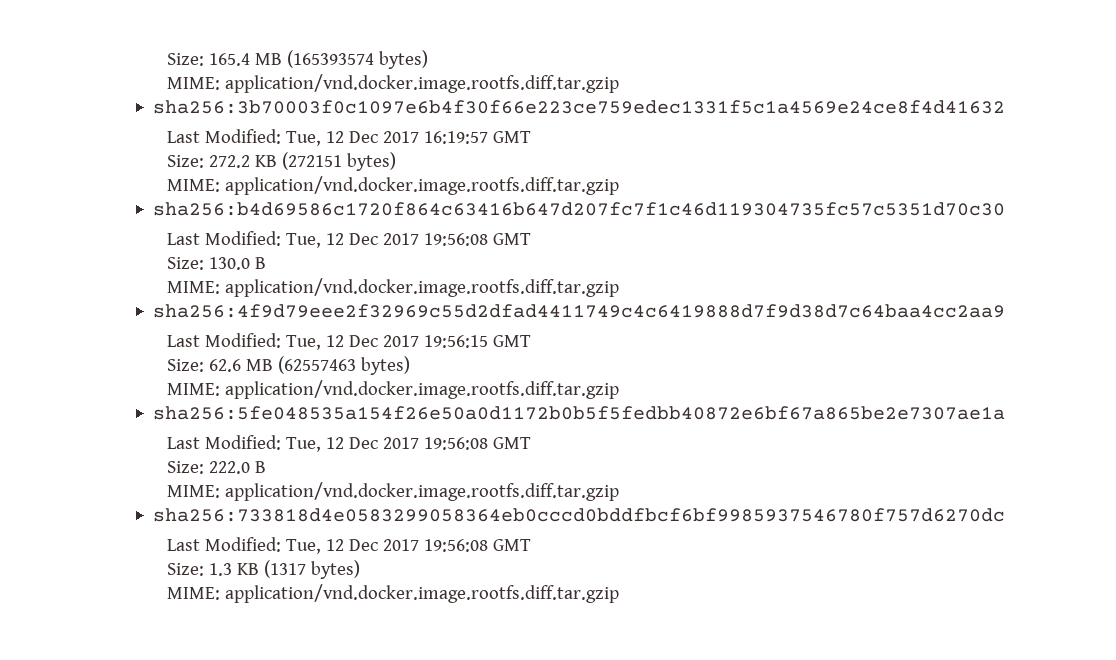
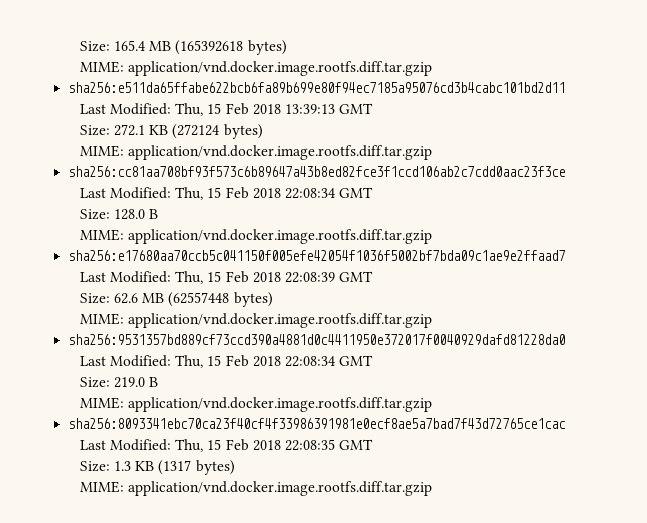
- Size: 165.4 MB (165393574 bytes)
+ Size: 165.4 MB (165392618 bytes)
  MIME: application/vnd.docker.image.rootfs.diff.tar.gzip
- sha256:3b70003f0c1097e6b4f30f66e223ce759edec1331f5c1a4569e24ce8f4d41632
- Last Modified: Tue, 12 Dec 2017 16:19:57 GMT
- Size: 272.2 KB (272151 bytes)
+ sha256:e511da65ffabe622bcb6fa89b699e80f94ec7185a95076cd3b4cabc101bd2d11
+ Last Modified: Thu, 15 Feb 2018 13:39:13 GMT
+ Size: 272.1 KB (272124 bytes)
  MIME: application/vnd.docker.image.rootfs.diff.tar.gzip
- sha256:b4d69586c1720f864c63416b647d207fc7f1c46d119304735fc57c5351d70c30
- Last Modified: Tue, 12 Dec 2017 19:56:08 GMT
- Size: 130.0 B
+ sha256:cc81aa708bf93f573c6b89647a43b8ed82fce3f1ccd106ab2c7cdd0aac23f3ce
+ Last Modified: Thu, 15 Feb 2018 22:08:34 GMT
+ Size: 128.0 B
  MIME: application/vnd.docker.image.rootfs.diff.tar.gzip
- sha256:4f9d79eee2f32969c55d2dfad4411749c4c6419888d7f9d38d7c64baa4cc2aa9
- Last Modified: Tue, 12 Dec 2017 19:56:15 GMT
+ sha256:e17680aa70ccb5c041150f005efe42054f1036f5002bf7bda09c1ae9e2ffaad7
+ Last Modified: Thu, 15 Feb 2018 22:08:39 GMT
- Size: 62.6 MB (62557463 bytes)
+ Size: 62.6 MB (62557448 bytes)
  MIME: application/vnd.docker.image.rootfs.diff.tar.gzip
- sha256:5fe048535a154f26e50a0d1172b0b5f5fedbb40872e6bf67a865be2e7307ae1a
- Last Modified: Tue, 12 Dec 2017 19:56:08 GMT
- Size: 222.0 B
+ sha256:9531357bd889cf73ccd390a4881d0c4411950e372017f0040929dafd81228da0
+ Last Modified: Thu, 15 Feb 2018 22:08:34 GMT
+ Size: 219.0 B
  MIME: application/vnd.docker.image.rootfs.diff.tar.gzip
- sha256:733818d4e0583299058364eb0cccd0bddfbcf6bf9985937546780f757d6270dc
- Last Modified: Tue, 12 Dec 2017 19:56:08 GMT
+ sha256:8093341ebc70ca23f40cf4f33986391981e0ecf8ae5a7bad7f43d72765ce1cac
+ Last Modified: Thu, 15 Feb 2018 22:08:35 GMT

